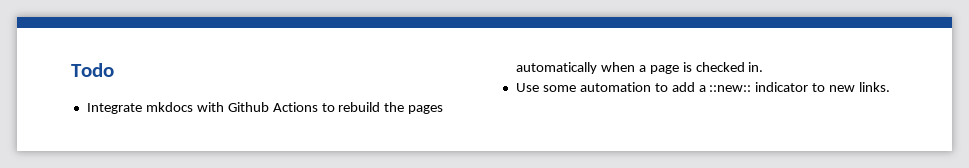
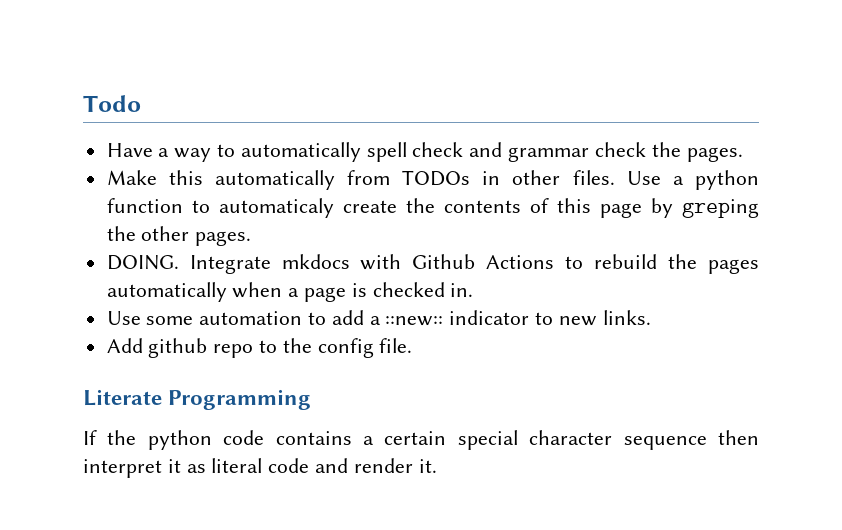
+ Have a way to automatically spell check and grammar check the pages.
+ Make this automatically from TODOs in other files. Use a python function to automaticaly create the contents of this page by greping the other pages.
+ DOING.
+ Add github repo to the config file.
+ Literate Programming
+ If the python code contains a certain special character sequence then interpret it as literal code and render it.

